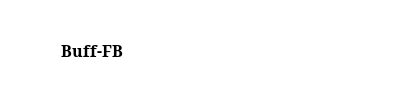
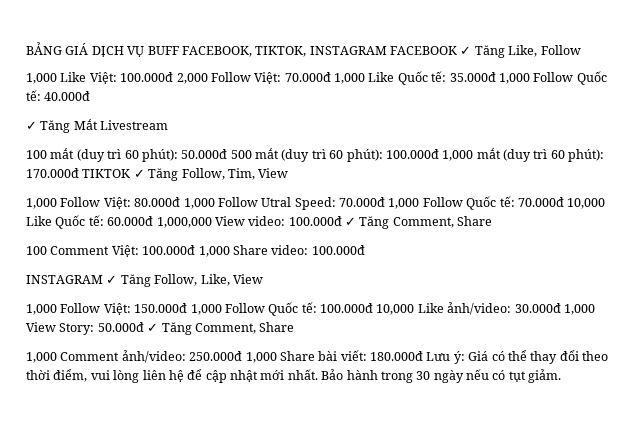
- Buff-FB
+ BẢNG GIÁ DỊCH VỤ BUFF FACEBOOK, TIKTOK, INSTAGRAM FACEBOOK ✓ Tăng Like, Follow
+ 1,000 Like Việt: 100.000đ 2,000 Follow Việt: 70.000đ 1,000 Like Quốc tế: 35.000đ 1,000 Follow Quốc tế: 40.000đ
+ ✓ Tăng Mắt Livestream
+ 100 mắt (duy trì 60 phút): 50.000đ 500 mắt (duy trì 60 phút): 100.000đ 1,000 mắt (duy trì 60 phút): 170.000đ TIKTOK ✓ Tăng Follow, Tim, View
+ 1,000 Follow Việt: 80.000đ 1,000 Follow Utral Speed: 70.000đ 1,000 Follow Quốc tế: 70.000đ 10,000 Like Quốc tế: 60.000đ 1,000,000 View video: 100.000đ ✓ Tăng Comment, Share
+ 100 Comment Việt: 100.000đ 1,000 Share video: 100.000đ
+ INSTAGRAM ✓ Tăng Follow, Like, View
+ 1,000 Follow Việt: 150.000đ 1,000 Follow Quốc tế: 100.000đ 10,000 Like ảnh/video: 30.000đ 1,000 View Story: 50.000đ ✓ Tăng Comment, Share
+ 1,000 Comment ảnh/video: 250.000đ 1,000 Share bài viết: 180.000đ Lưu ý: Giá có thể thay đổi theo thời điểm, vui lòng liên hệ để cập nhật mới nhất. Bảo hành trong 30 ngày nếu có tụt giảm.

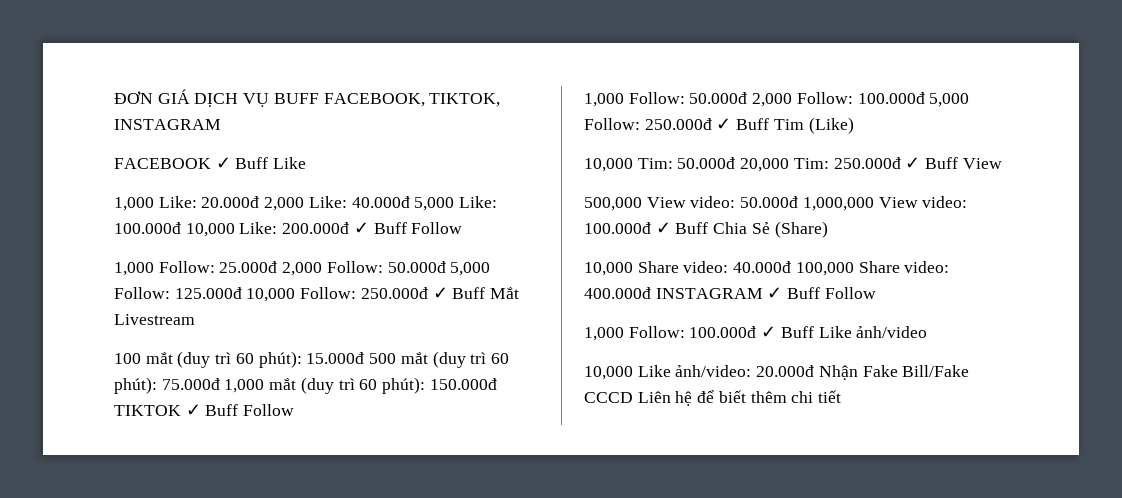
- BẢNG GIÁ DỊCH VỤ BUFF FACEBOOK, TIKTOK, INSTAGRAM FACEBOOK ✓ Tăng Like, Follow
- 1,000 Like Việt: 100.000đ 2,000 Follow Việt: 70.000đ 1,000 Like Quốc tế: 35.000đ 1,000 Follow Quốc tế: 40.000đ
- ✓ Tăng Mắt Livestream
+ ĐƠN GIÁ DỊCH VỤ BUFF FACEBOOK, TIKTOK, INSTAGRAM
+ FACEBOOK ✓ Buff Like
+ 1,000 Like: 20.000đ 2,000 Like: 40.000đ 5,000 Like: 100.000đ 10,000 Like: 200.000đ ✓ Buff Follow
+ 1,000 Follow: 25.000đ 2,000 Follow: 50.000đ 5,000 Follow: 125.000đ 10,000 Follow: 250.000đ ✓ Buff Mắt Livestream
- 100 mắt (duy trì 60 phút): 50.000đ 500 mắt (duy trì 60 phút): 100.000đ 1,000 mắt (duy trì 60 phút): 170.000đ TIKTOK ✓ Tăng Follow, Tim, View
- 1,000 Follow Việt: 80.000đ 1,000 Follow Utral Speed: 70.000đ 1,000 Follow Quốc tế: 70.000đ 10,000 Like Quốc tế: 60.000đ 1,000,000 View video: 100.000đ ✓ Tăng Comment, Share
- 100 Comment Việt: 100.000đ 1,000 Share video: 100.000đ
- INSTAGRAM ✓ Tăng Follow, Like, View
- 1,000 Follow Việt: 150.000đ 1,000 Follow Quốc tế: 100.000đ 10,000 Like ảnh/video: 30.000đ 1,000 View Story: 50.000đ ✓ Tăng Comment, Share
- 1,000 Comment ảnh/video: 250.000đ 1,000 Share bài viết: 180.000đ Lưu ý: Giá có thể thay đổi theo thời điểm, vui lòng liên hệ để cập nhật mới nhất. Bảo hành trong 30 ngày nếu có tụt giảm.
+ 100 mắt (duy trì 60 phút): 15.000đ 500 mắt (duy trì 60 phút): 75.000đ 1,000 mắt (duy trì 60 phút): 150.000đ TIKTOK ✓ Buff Follow
+ 1,000 Follow: 50.000đ 2,000 Follow: 100.000đ 5,000 Follow: 250.000đ ✓ Buff Tim (Like)
+ 10,000 Tim: 50.000đ 20,000 Tim: 250.000đ ✓ Buff View
+ 500,000 View video: 50.000đ 1,000,000 View video: 100.000đ ✓ Buff Chia Sẻ (Share)
+ 10,000 Share video: 40.000đ 100,000 Share video: 400.000đ INSTAGRAM ✓ Buff Follow
+ 1,000 Follow: 100.000đ ✓ Buff Like ảnh/video
+ 10,000 Like ảnh/video: 20.000đ Nhận Fake Bill/Fake CCCD Liên hệ để biết thêm chi tiết

